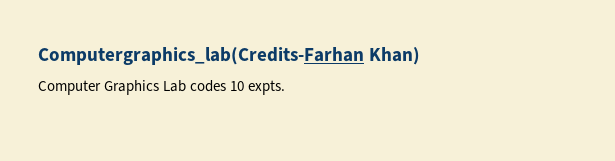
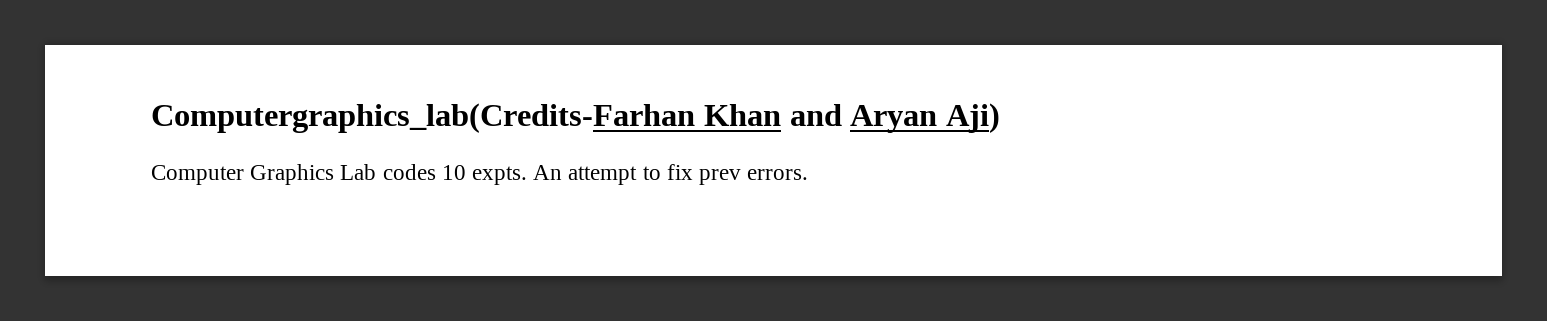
- Computergraphics_lab(Credits-Farhan Khan)
+ Computergraphics_lab(Credits-Farhan Khan and Aryan Aji)
+ An attempt to fix prev errors.

